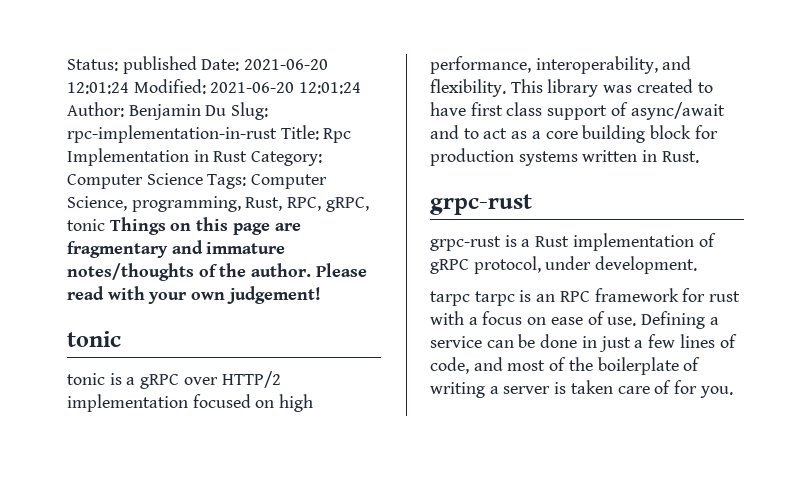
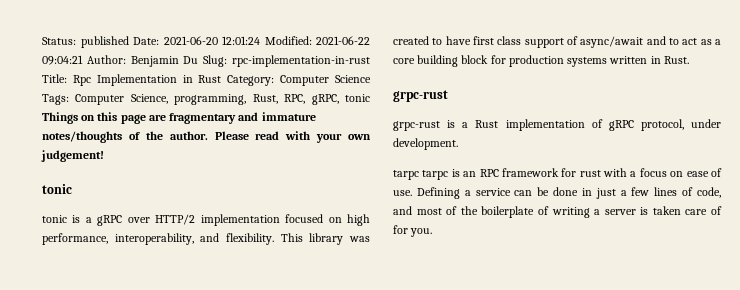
- Status: published Date: 2021-06-20 12:01:24 Modified: 2021-06-20 12:01:24 Author: Benjamin Du Slug: rpc-implementation-in-rust Title: Rpc Implementation in Rust Category: Computer Science Tags: Computer Science, programming, Rust, RPC, gRPC, tonic Things on this page are fragmentary and immature notes/thoughts of the author.
+ Status: published Date: 2021-06-20 12:01:24 Modified: 2021-06-22 09:04:21 Author: Benjamin Du Slug: rpc-implementation-in-rust Title: Rpc Implementation in Rust Category: Computer Science Tags: Computer Science, programming, Rust, RPC, gRPC, tonic Things on this page are fragmentary and immature notes/thoughts of the author.

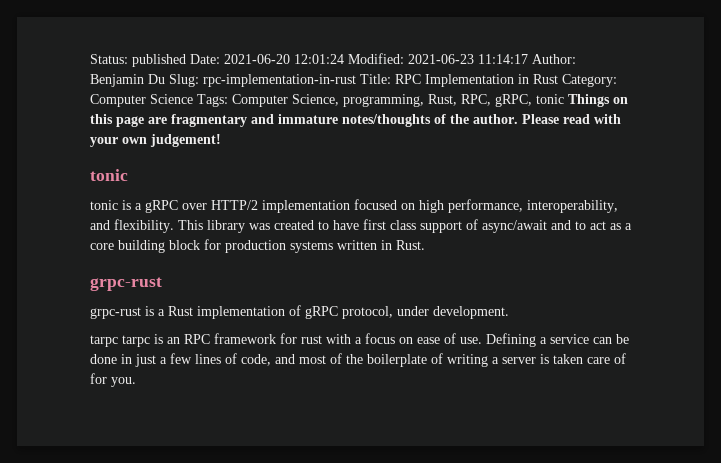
- Status: published Date: 2021-06-20 12:01:24 Modified: 2021-06-22 09:04:21 Author: Benjamin Du Slug: rpc-implementation-in-rust Title: Rpc Implementation in Rust Category: Computer Science Tags: Computer Science, programming, Rust, RPC, gRPC, tonic Things on this page are fragmentary and immature notes/thoughts of the author.
+ Status: published Date: 2021-06-20 12:01:24 Modified: 2021-06-23 11:14:17 Author: Benjamin Du Slug: rpc-implementation-in-rust Title: RPC Implementation in Rust Category: Computer Science Tags: Computer Science, programming, Rust, RPC, gRPC, tonic Things on this page are fragmentary and immature notes/thoughts of the author.

